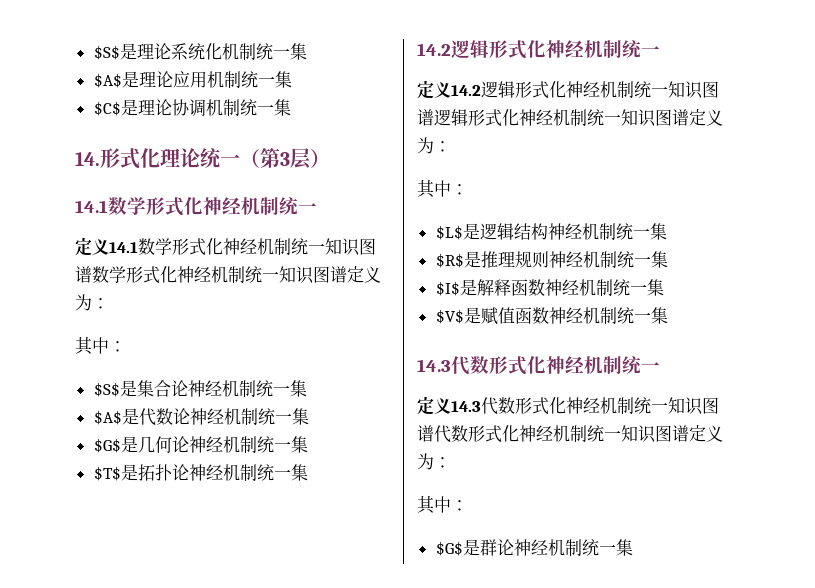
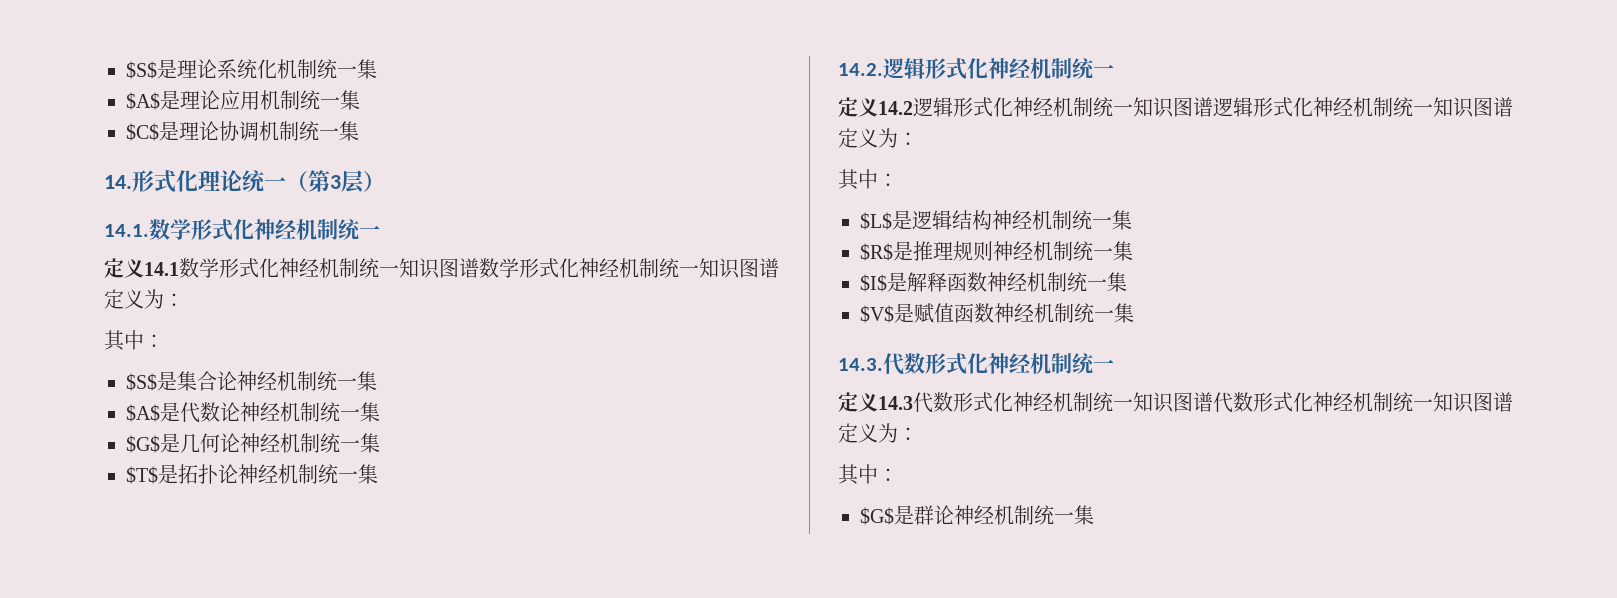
  14.形式化理论统一（第3层）
- 14.1数学形式化神经机制统一
+ 14.1.数学形式化神经机制统一
  $T$是拓扑论神经机制统一集
- 14.2逻辑形式化神经机制统一
+ 14.2.逻辑形式化神经机制统一
  $V$是赋值函数神经机制统一集
- 14.3代数形式化神经机制统一
+ 14.3.代数形式化神经机制统一

